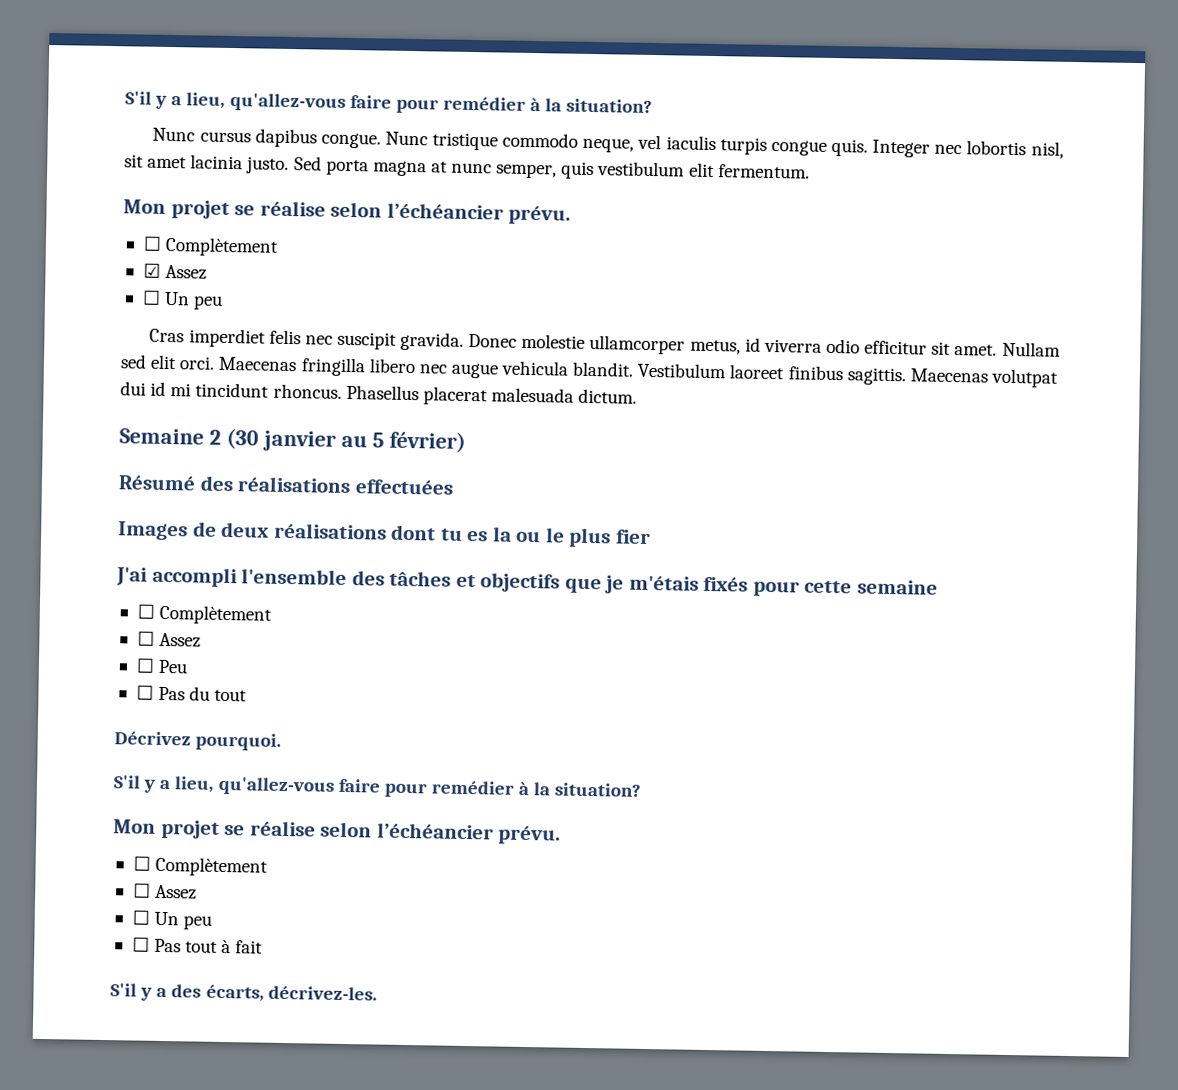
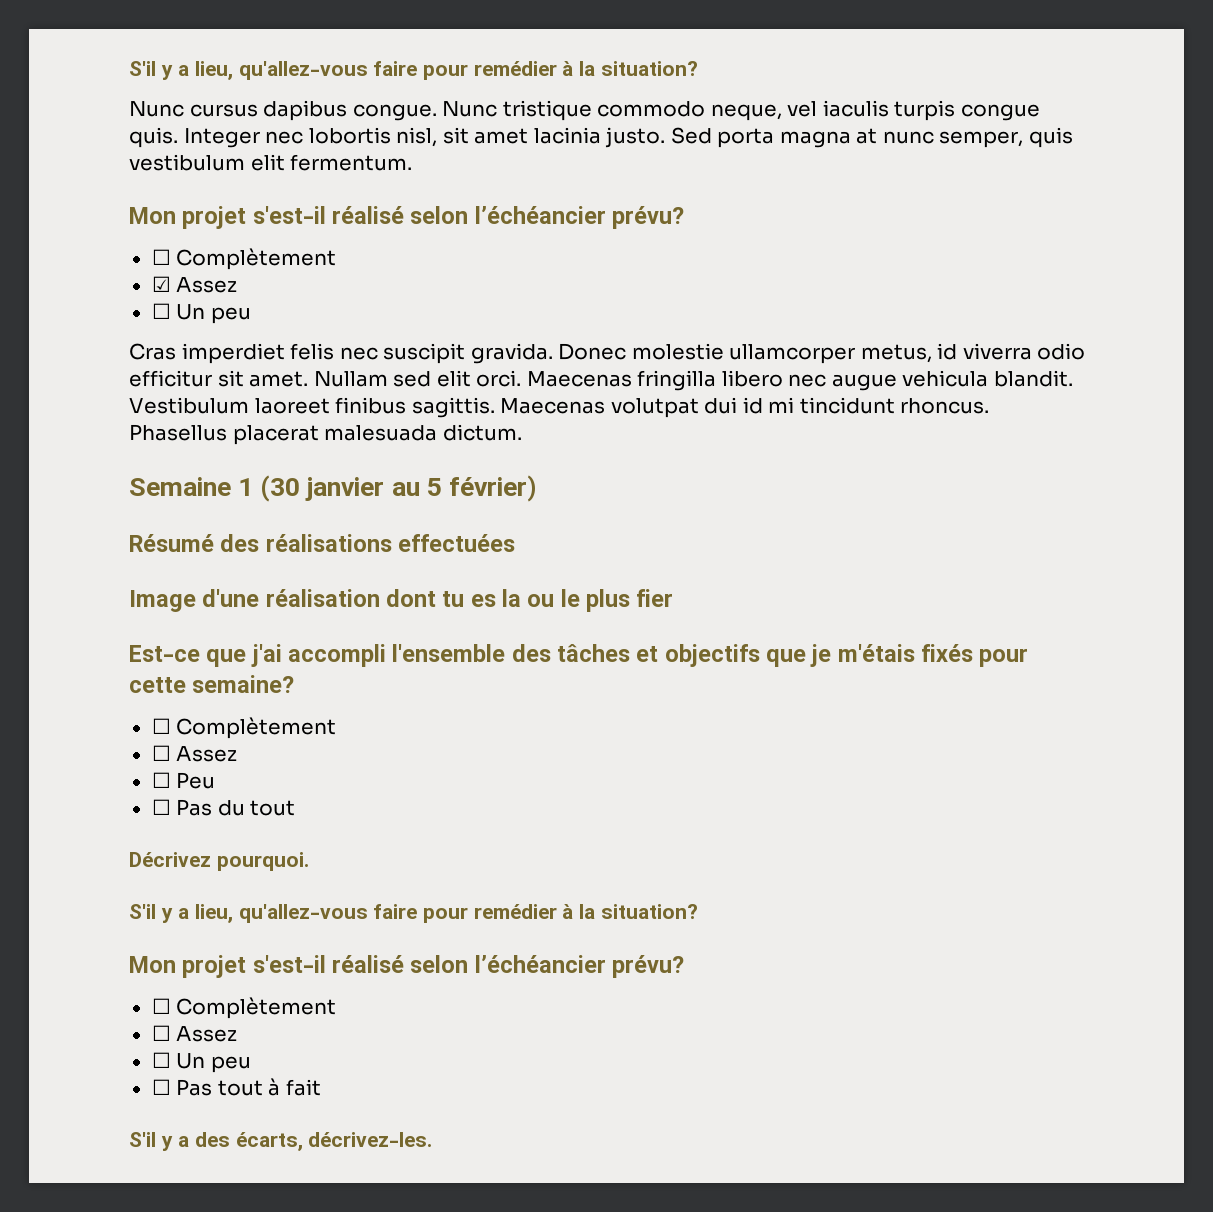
  Sed porta magna at nunc semper, quis vestibulum elit fermentum.
- Mon projet se réalise selon l’échéancier prévu.
+ Mon projet s'est-il réalisé selon l’échéancier prévu?
- Semaine 2 (30 janvier au 5 février)
+ Semaine 1 (30 janvier au 5 février)
- Images de deux réalisations dont tu es la ou le plus fier
+ Image d'une réalisation dont tu es la ou le plus fier
- J'ai accompli l'ensemble des tâches et objectifs que je m'étais fixés pour cette semaine
+ Est-ce que j'ai accompli l'ensemble des tâches et objectifs que je m'étais fixés pour cette semaine?
  Décrivez pourquoi.
  S'il y a lieu, qu'allez-vous faire pour remédier à la situation?
- Mon projet se réalise selon l’échéancier prévu.
+ Mon projet s'est-il réalisé selon l’échéancier prévu?

